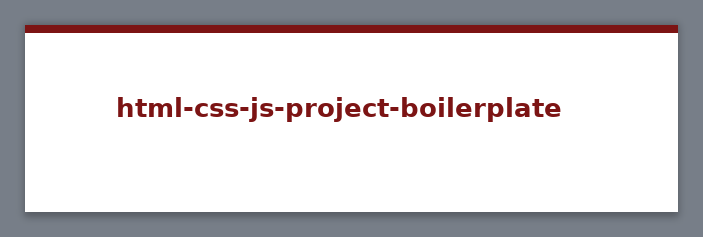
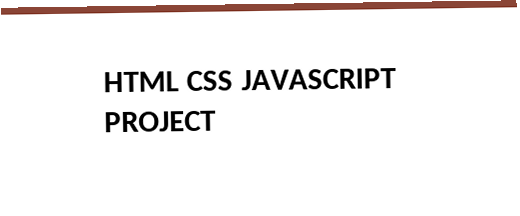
- html-css-js-project-boilerplate
+ HTML CSS JAVASCRIPT PROJECT

